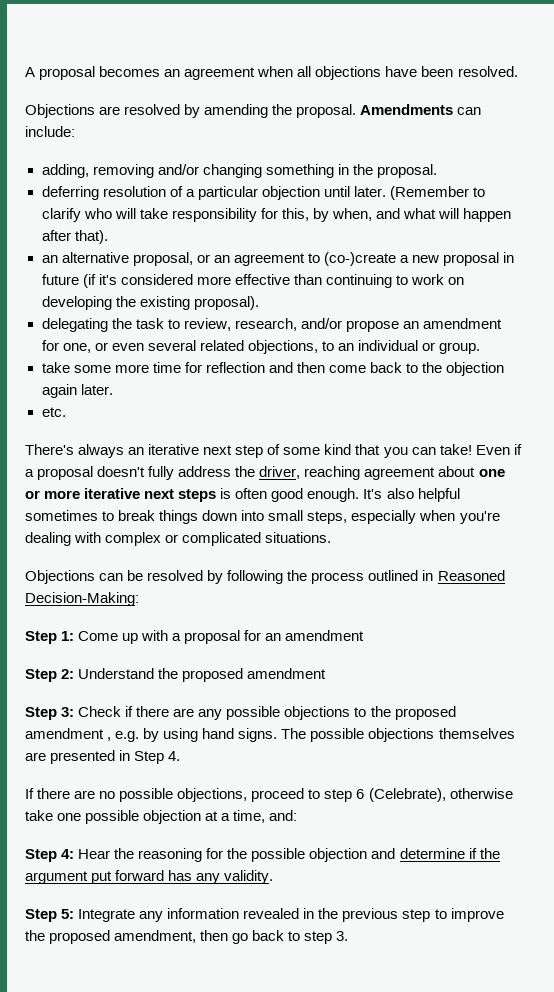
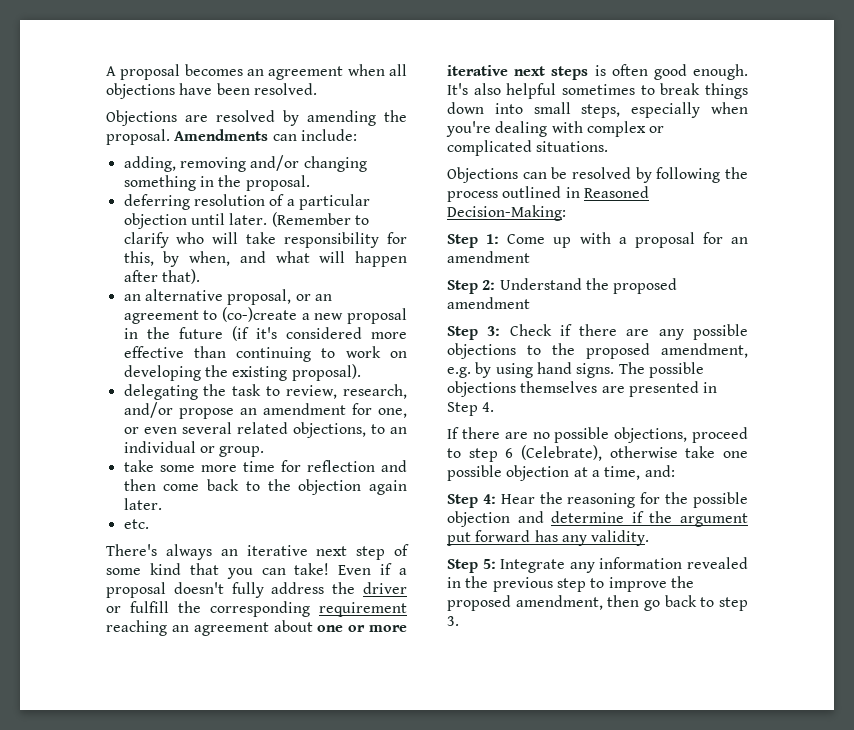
- an alternative proposal, or an agreement to (co-)create a new proposal in future (if it's considered more effective than continuing to work on developing the existing proposal).
+ an alternative proposal, or an agreement to (co-)create a new proposal in the future (if it's considered more effective than continuing to work on developing the existing proposal).
- Even if a proposal doesn't fully address the driver, reaching agreement about one or more iterative next steps is often good enough.
+ Even if a proposal doesn't fully address the driver or fulfill the corresponding requirement reaching an agreement about one or more iterative next steps is often good enough.
- Step 3: Check if there are any possible objections to the proposed amendment , e.g. by using hand signs.
+ Step 3: Check if there are any possible objections to the proposed amendment, e.g. by using hand signs.

